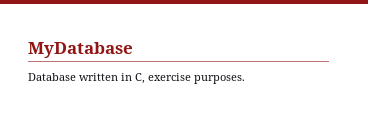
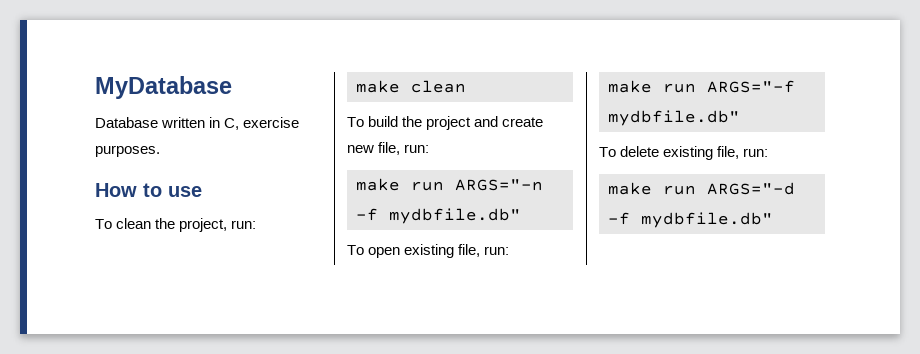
+ How to use
+ To clean the project, run:
+ make clean
+ To build the project and create new file, run:
+ make run ARGS="-n -f mydbfile.db"
+ To open existing file, run:
+ make run ARGS="-f mydbfile.db"
+ To delete existing file, run:
+ make run ARGS="-d -f mydbfile.db"

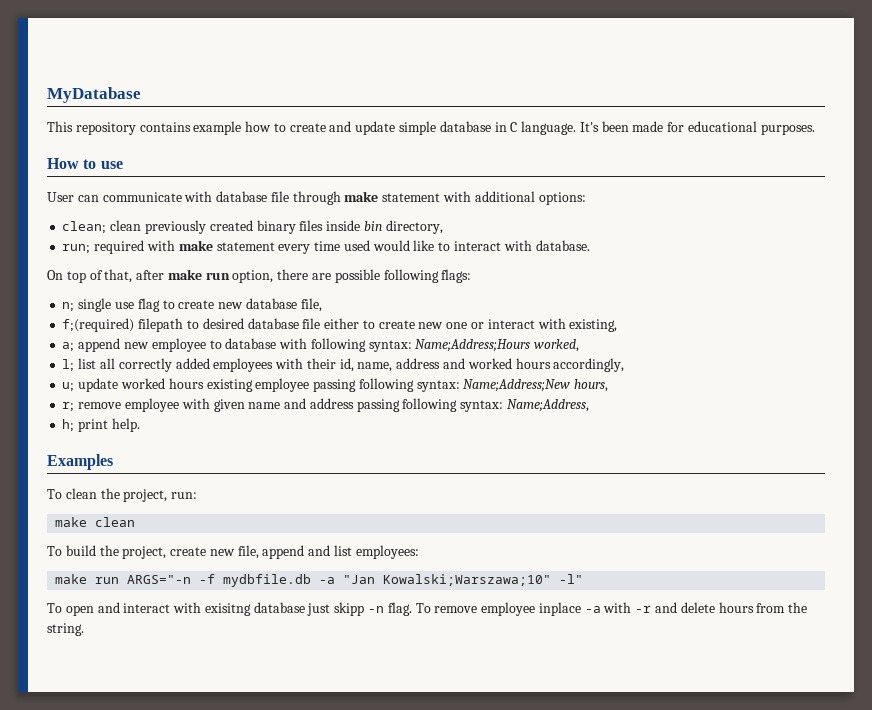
- Database written in C, exercise purposes.
+ This repository contains example how to create and update simple database in C language. It's been made for educational purposes.
  How to use
+ User can communicate with database file through make statement with additional options:
+ clean; clean previously created binary files inside bin directory,
+ run; required with make statement every time used would like to interact with database.
+ On top of that, after make run option, there are possible following flags:
+ n; single use flag to create new database file,
+ f;(required) filepath to desired database file either to create new one or interact with existing,
+ a; append new employee to database with following syntax: Name;Address;Hours worked,
+ l; list all correctly added employees with their id, name, address and worked hours accordingly,
+ u; update worked hours existing employee passing following syntax: Name;Address;New hours,
+ r; remove employee with given name and address passing following syntax: Name;Address,
+ h; print help.
+ Examples
- To build the project and create new file, run:
+ To build the project, create new file, append and list employees:
- make run ARGS="-n -f mydbfile.db"
- To open existing file, run:
- make run ARGS="-f mydbfile.db"
- To delete existing file, run:
- make run ARGS="-d -f mydbfile.db"
+ make run ARGS="-n -f mydbfile.db -a "Jan Kowalski;Warszawa;10" -l"
+ To open and interact with exisitng database just skipp -n flag. To remove employee inplace -a with -r and delete hours from the string.

